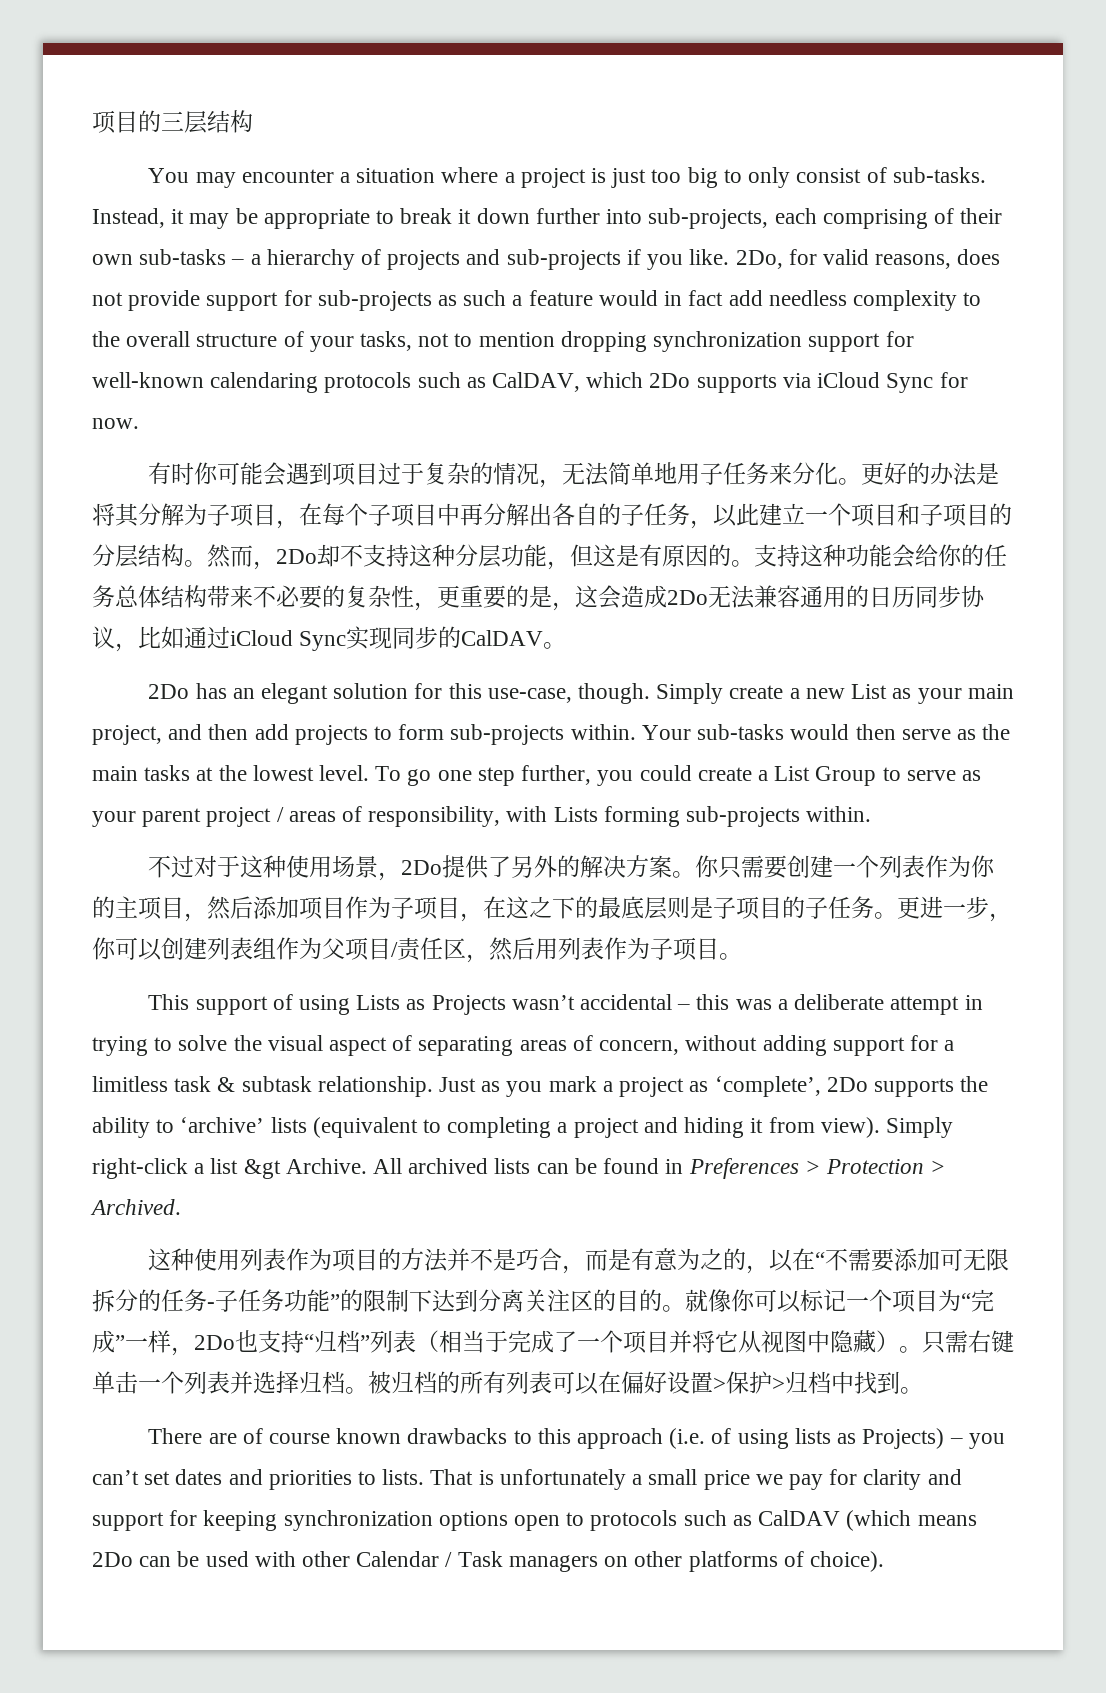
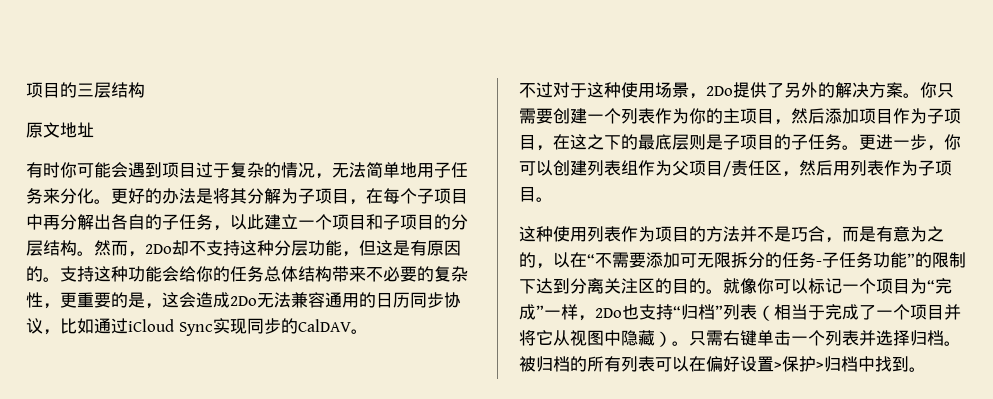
- You may encounter a situation where a project is just too big to only consist of sub-tasks. Instead, it may be appropriate to break it down further into sub-projects, each comprising of their own sub-tasks – a hierarchy of projects and sub-projects if you like. 2Do, for valid reasons, does not provide support for sub-projects as such a feature would in fact add needless complexity to the overall structure of your tasks, not to mention dropping synchronization support for well-known calendaring protocols such as CalDAV, which 2Do supports via iCloud Sync for now.
+ 原文地址
- 2Do has an elegant solution for this use-case, though. Simply create a new List as your main project, and then add projects to form sub-projects within. Your sub-tasks would then serve as the main tasks at the lowest level. To go one step further, you could create a List Group to serve as your parent project / areas of responsibility, with Lists forming sub-projects within.
- This support of using Lists as Projects wasn’t accidental – this was a deliberate attempt in trying to solve the visual aspect of separating areas of concern, without adding support for a limitless task & subtask relationship. Just as you mark a project as ‘complete’, 2Do supports the ability to ‘archive’ lists (equivalent to completing a project and hiding it from view). Simply right-click a list &gt Archive. All archived lists can be found in Preferences > Protection > Archived.
- There are of course known drawbacks to this approach (i.e. of using lists as Projects) – you can’t set dates and priorities to lists. That is unfortunately a small price we pay for clarity and support for keeping synchronization options open to protocols such as CalDAV (which means 2Do can be used with other Calendar / Task managers on other platforms of choice).

